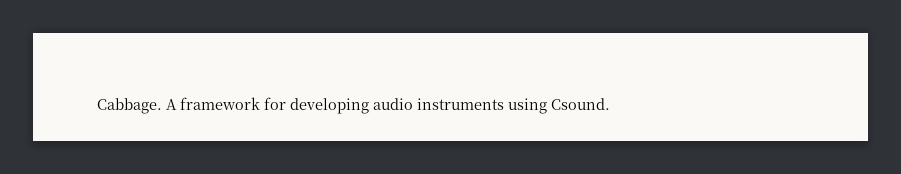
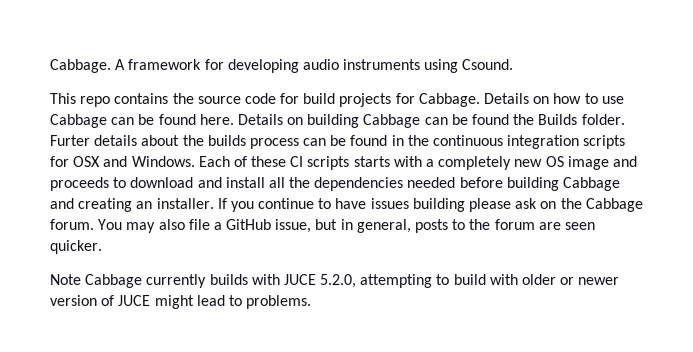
+ This repo contains the source code for build projects for Cabbage. Details on how to use Cabbage can be found here. Details on building Cabbage can be found the Builds folder. Furter details about the builds process can be found in the continuous integration scripts for OSX and Windows. Each of these CI scripts starts with a completely new OS image and proceeds to download and install all the dependencies needed before building Cabbage and creating an installer. If you continue to have issues building please ask on the Cabbage forum. You may also file a GitHub issue, but in general, posts to the forum are seen quicker.
+ Note Cabbage currently builds with JUCE 5.2.0, attempting to build with older or newer version of JUCE might lead to problems.

